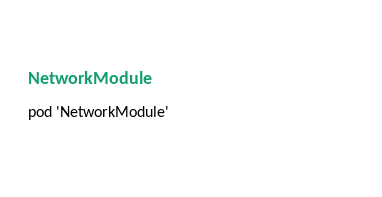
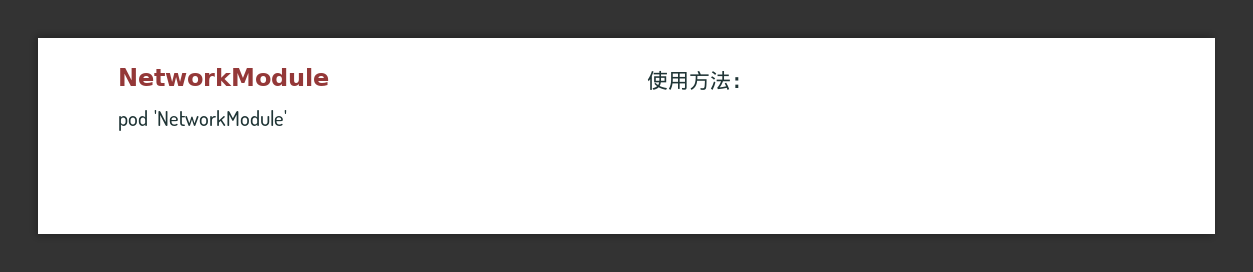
+ 使用方法：

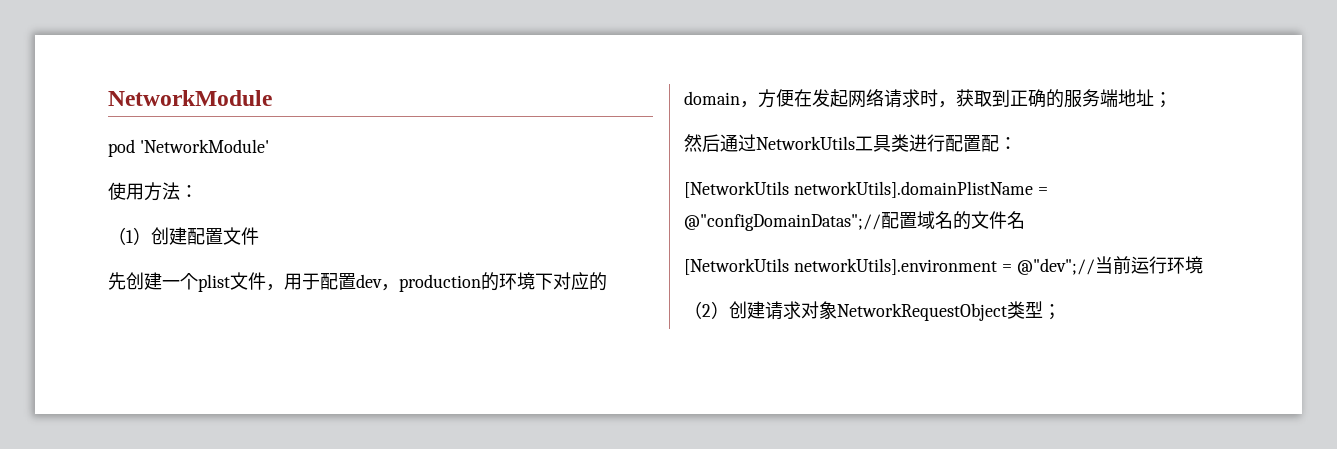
+ （1）创建配置文件
+ 先创建一个plist文件，用于配置dev，production的环境下对应的domain，方便在发起网络请求时，获取到正确的服务端地址；
+ 然后通过NetworkUtils工具类进行配置配：
+ [NetworkUtils networkUtils].domainPlistName = @"configDomainDatas";//配置域名的文件名
+ [NetworkUtils networkUtils].environment = @"dev";//当前运行环境
+ （2）创建请求对象NetworkRequestObject类型；

